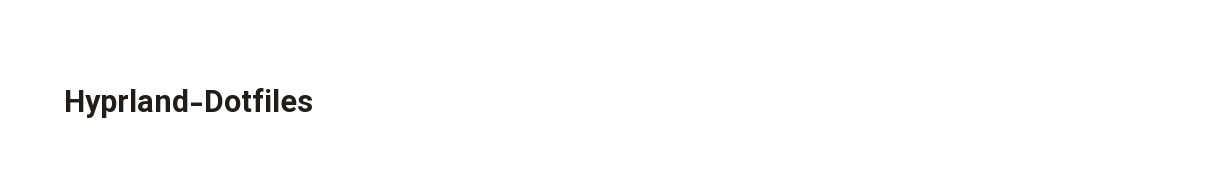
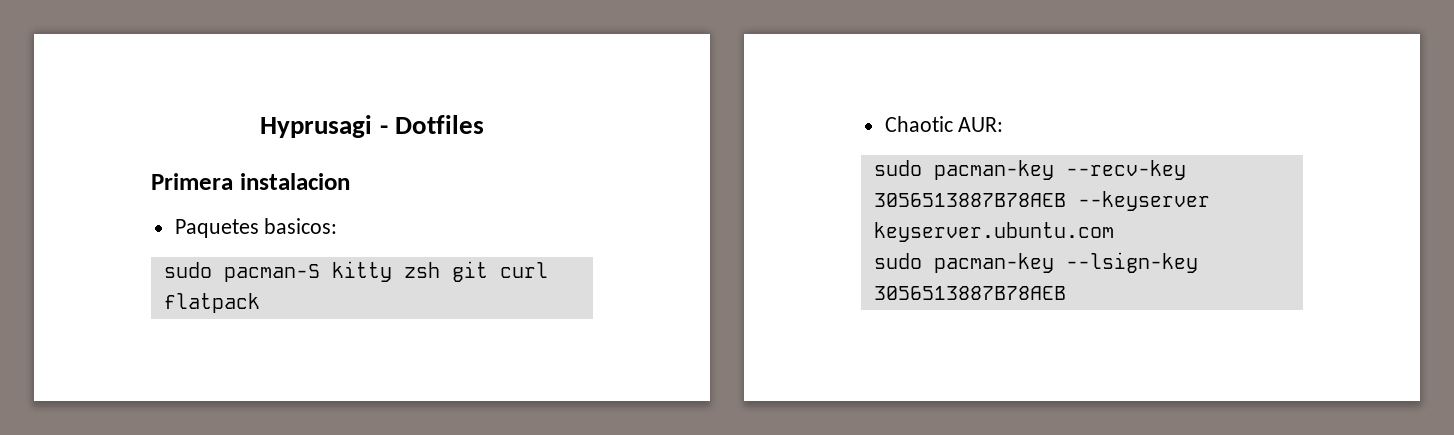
- Hyprland-Dotfiles
+ Hyprusagi - Dotfiles
+ Primera instalacion
+ Paquetes basicos:
+ sudo pacman-S kitty zsh git curl flatpack
+ Chaotic AUR:
+ sudo pacman-key --recv-key 3056513887B78AEB --keyserver keyserver.ubuntu.com
+ sudo pacman-key --lsign-key 3056513887B78AEB

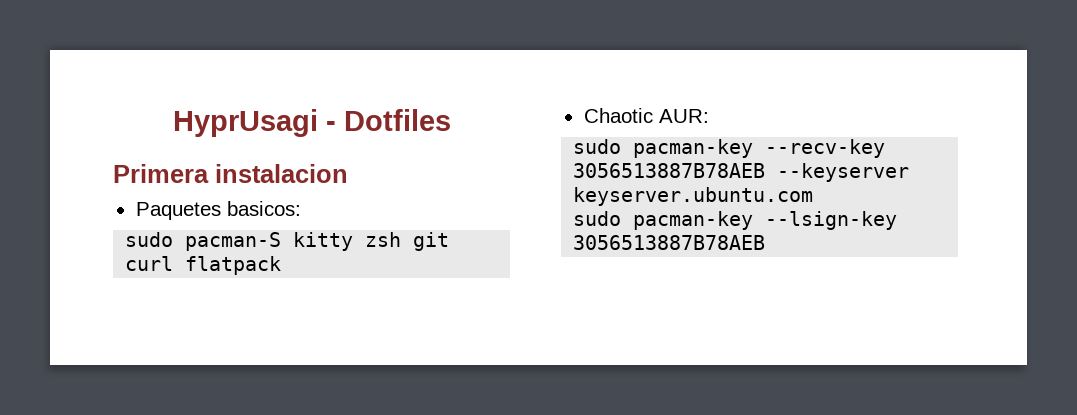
- Hyprusagi - Dotfiles
+ HyprUsagi - Dotfiles

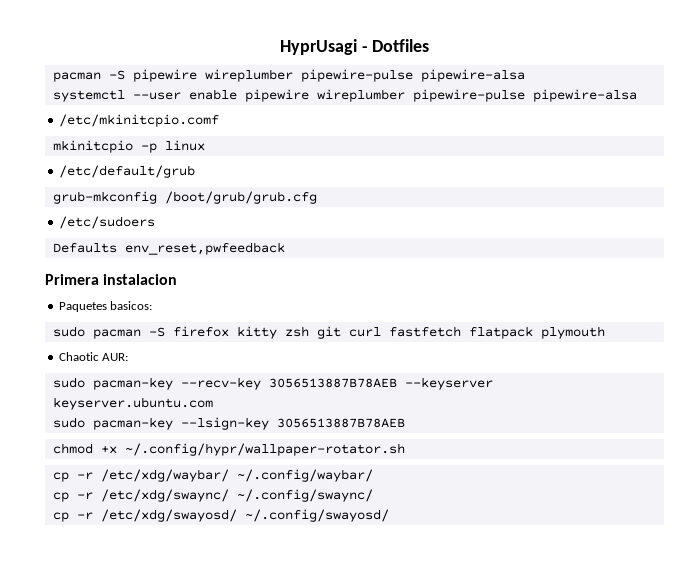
+ pacman -S pipewire wireplumber pipewire-pulse pipewire-alsa
+ systemctl --user enable pipewire wireplumber pipewire-pulse pipewire-alsa
+ /etc/mkinitcpio.comf
+ mkinitcpio -p linux
+ /etc/default/grub
+ grub-mkconfig /boot/grub/grub.cfg
+ /etc/sudoers
+ Defaults env_reset,pwfeedback
- sudo pacman-S kitty zsh git curl flatpack
+ sudo pacman -S firefox kitty zsh git curl fastfetch flatpack plymouth
+ chmod +x ~/.config/hypr/wallpaper-rotator.sh
+ cp -r /etc/xdg/waybar/ ~/.config/waybar/
+ cp -r /etc/xdg/swaync/ ~/.config/swaync/
+ cp -r /etc/xdg/swayosd/ ~/.config/swayosd/

